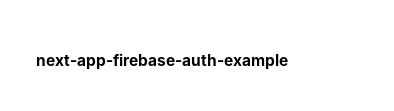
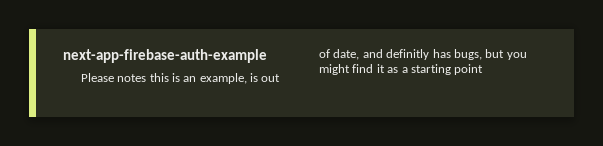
+ Please notes this is an example, is out of date, and definitly has bugs, but you might find it as a starting point

